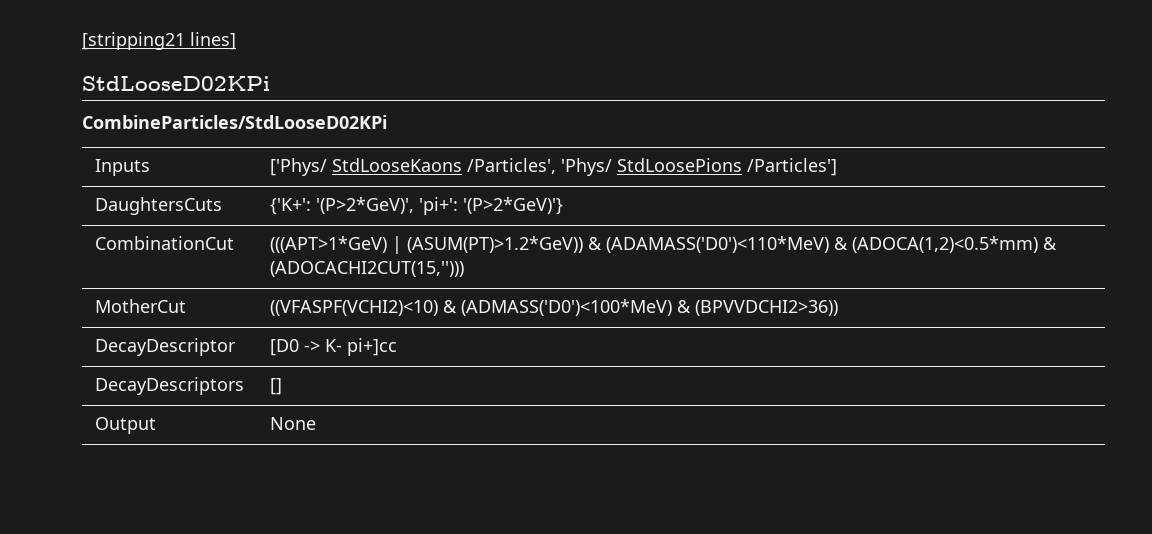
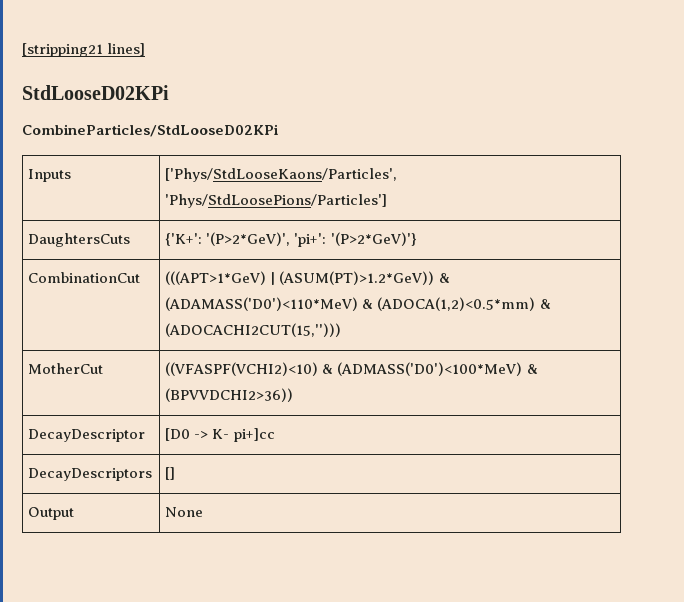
- Inputs | ['Phys/ StdLooseKaons /Particles', 'Phys/ StdLoosePions /Particles']
+ Inputs | ['Phys/StdLooseKaons/Particles', 'Phys/StdLoosePions/Particles']

